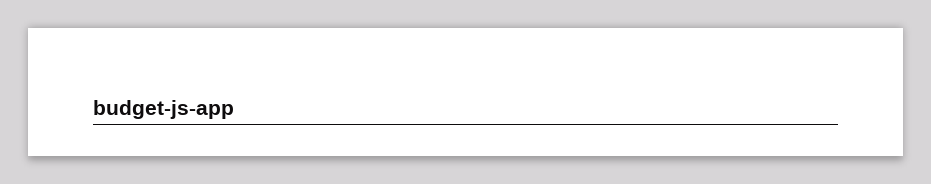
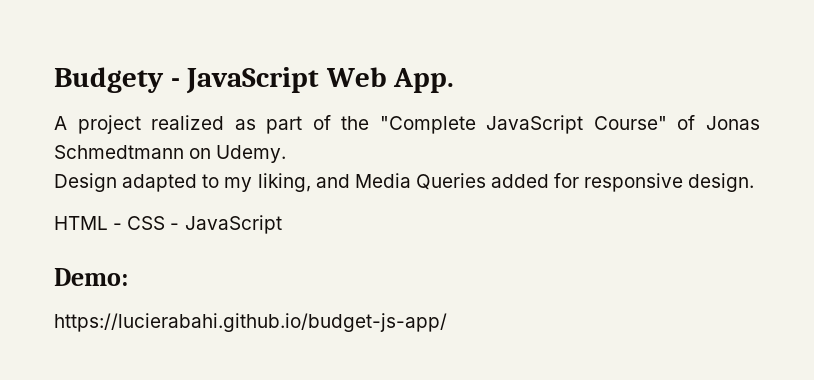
- budget-js-app
+ Budgety - JavaScript Web App.
+ A project realized as part of the "Complete JavaScript Course" of Jonas Schmedtmann on Udemy.
+ Design adapted to my liking, and Media Queries added for responsive design.
+ HTML - CSS - JavaScript
+ Demo:
+ https://lucierabahi.github.io/budget-js-app/

